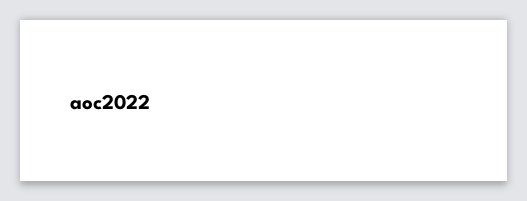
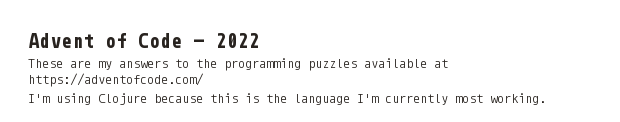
- aoc2022
+ Advent of Code - 2022
+ These are my answers to the programming puzzles available at https://adventofcode.com/
+ I'm using Clojure because this is the language I'm currently most working.

